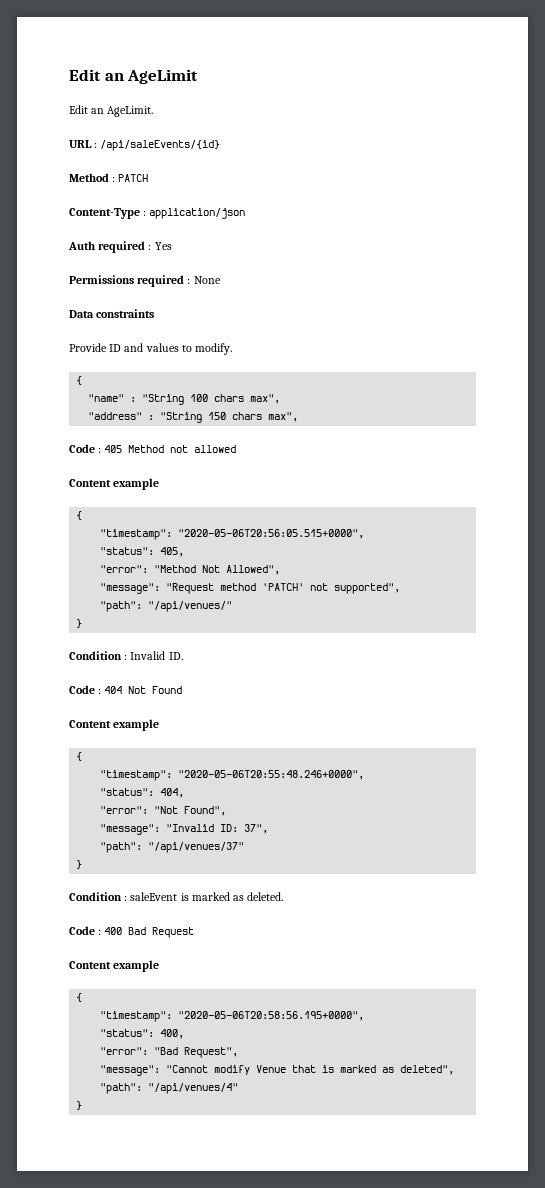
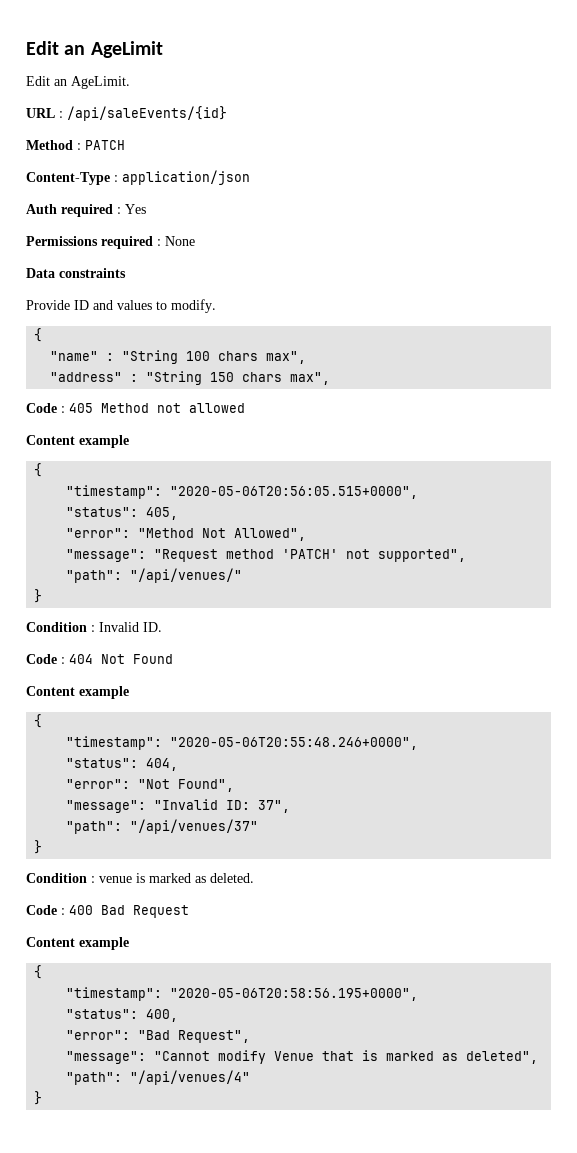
- Condition : saleEvent is marked as deleted.
+ Condition : venue is marked as deleted.

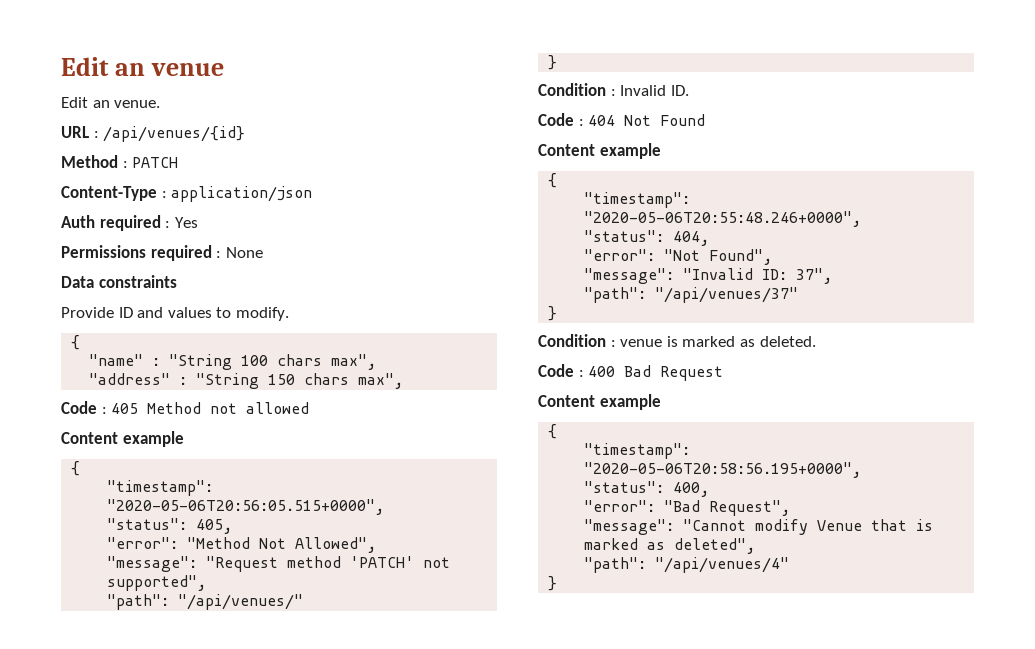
- Edit an AgeLimit
- Edit an AgeLimit.
+ Edit an venue
+ Edit an venue.
- URL : /api/saleEvents/{id}
+ URL : /api/venues/{id}

